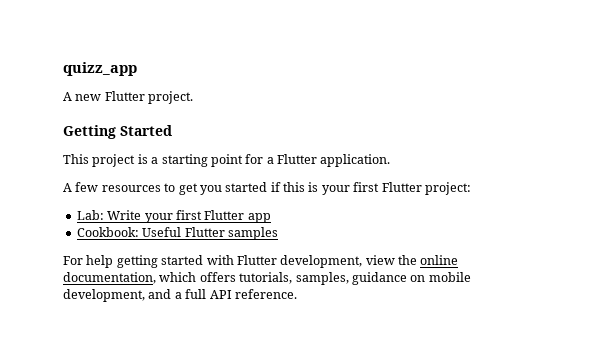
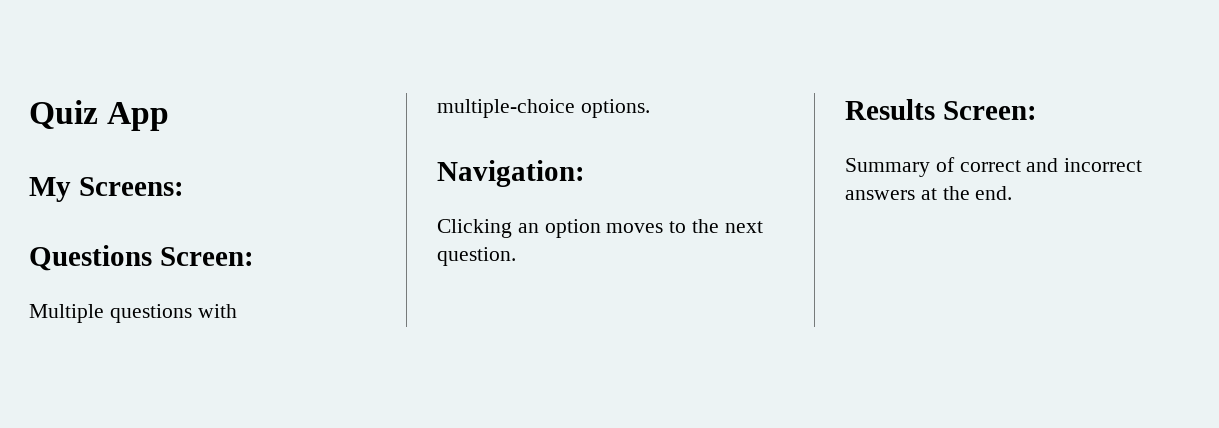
- quizz_app
- A new Flutter project.
- Getting Started
- This project is a starting point for a Flutter application.
- A few resources to get you started if this is your first Flutter project:
- Lab: Write your first Flutter app
- Cookbook: Useful Flutter samples
- For help getting started with Flutter development, view the online documentation, which offers tutorials, samples, guidance on mobile development, and a full API reference.
+ Quiz App
+ My Screens:
+ Questions Screen:
+ Multiple questions with multiple-choice options.
+ Navigation:
+ Clicking an option moves to the next question.
+ Results Screen:
+ Summary of correct and incorrect answers at the end.

